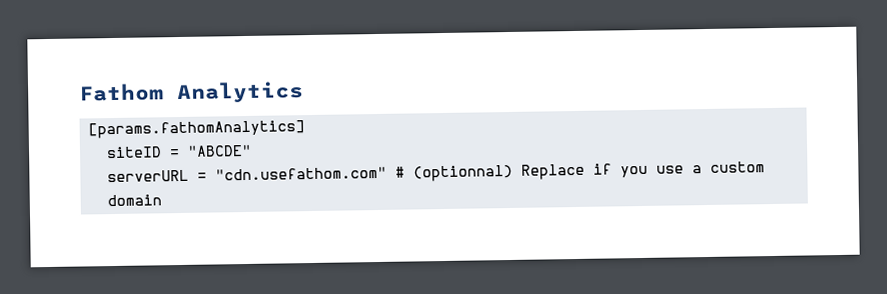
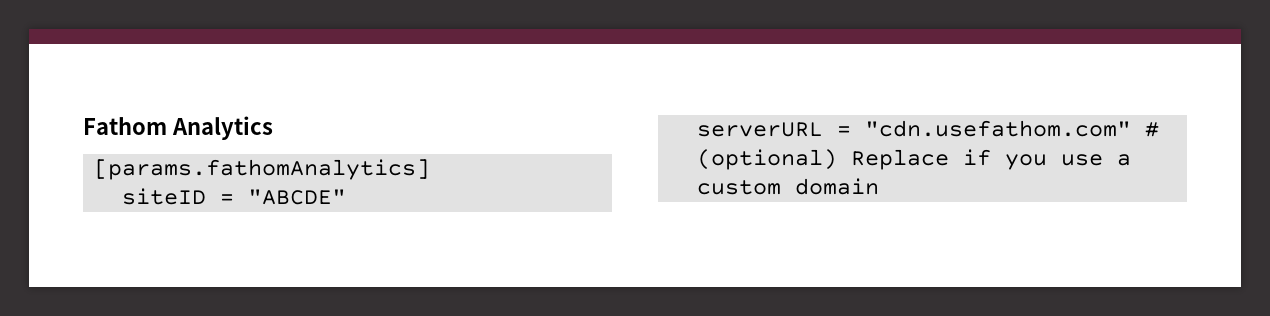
- serverURL = "cdn.usefathom.com" # (optionnal) Replace if you use a custom domain
+ serverURL = "cdn.usefathom.com" # (optional) Replace if you use a custom domain

